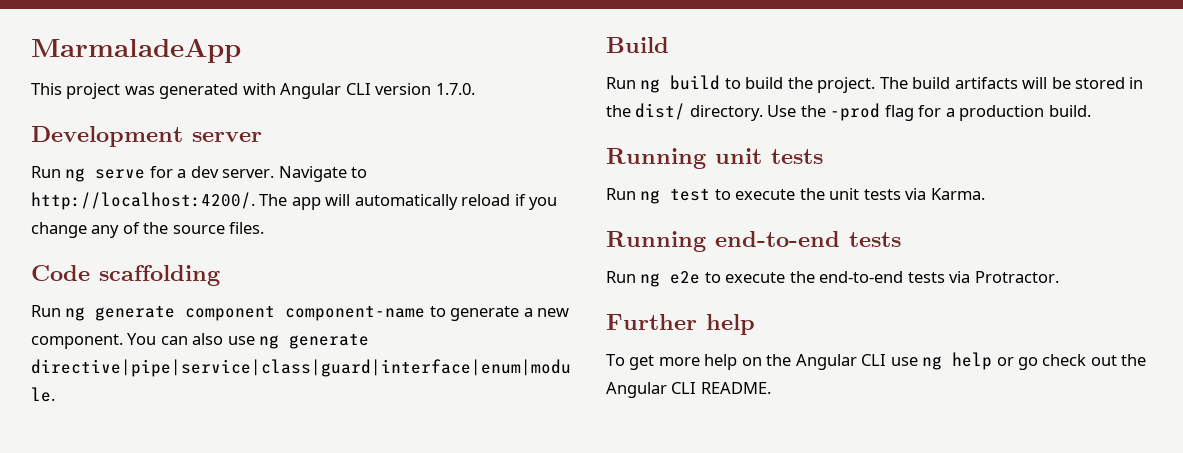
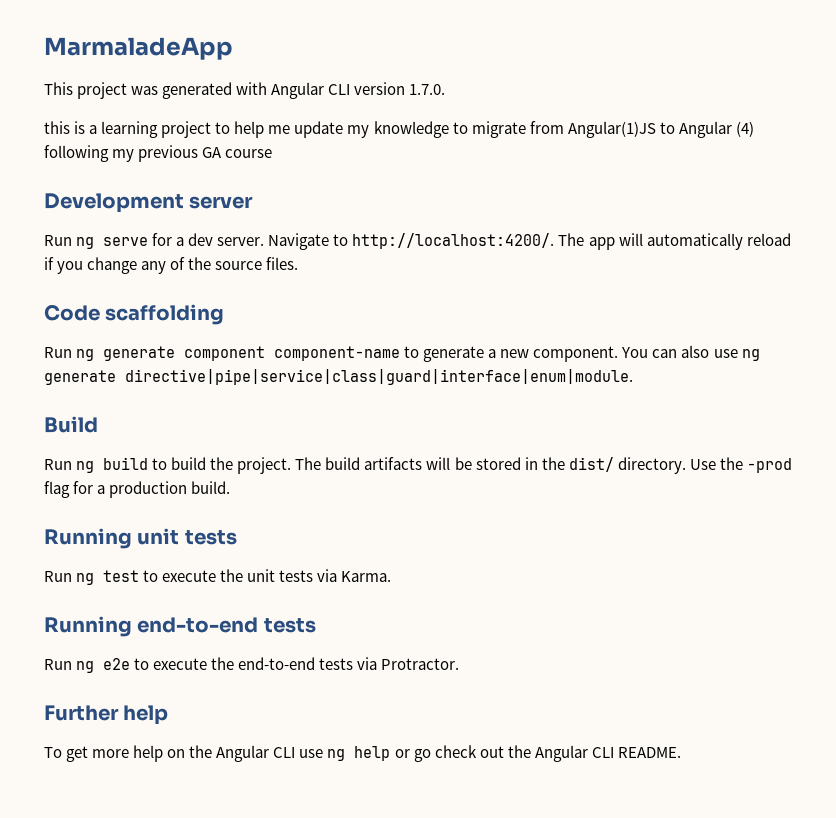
+ this is a learning project to help me update my knowledge to migrate from Angular(1)JS to Angular (4) following my previous GA course

